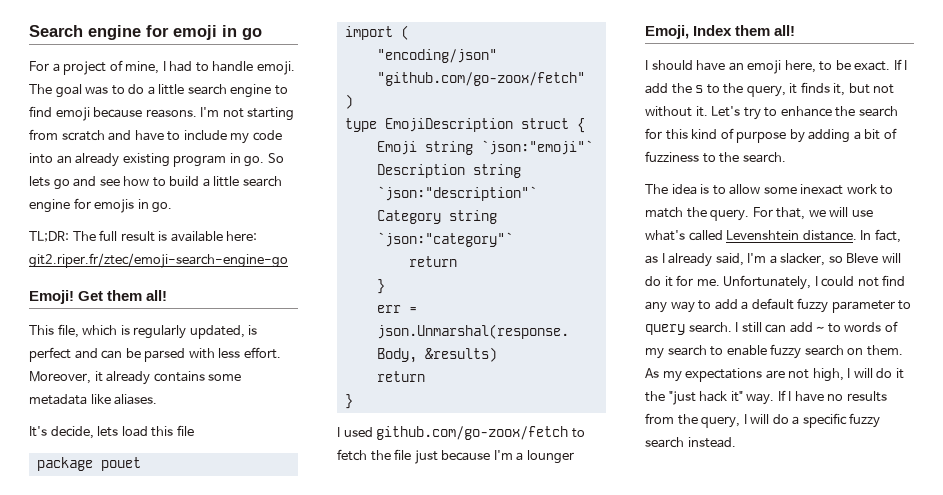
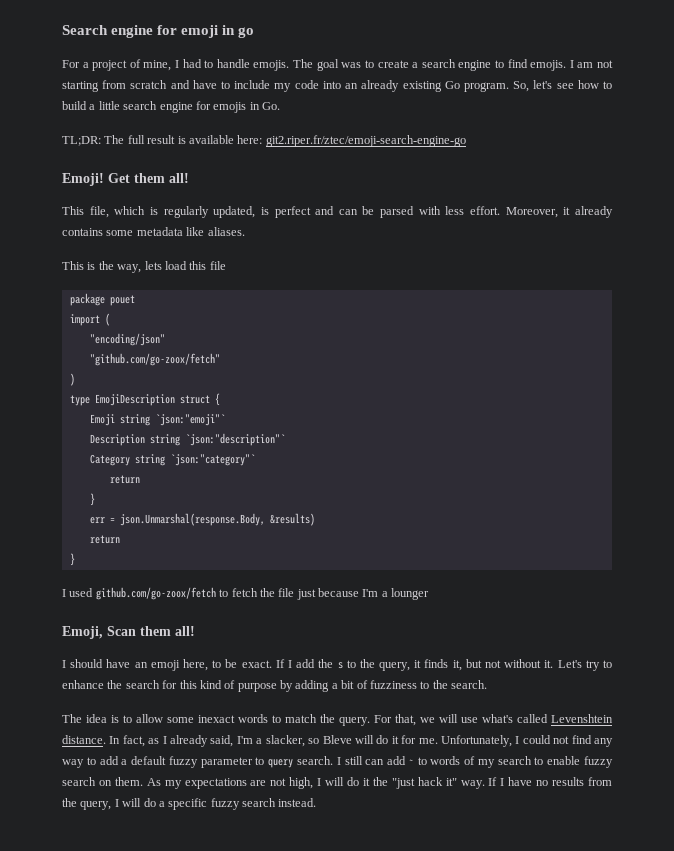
- For a project of mine, I had to handle emoji.
+ For a project of mine, I had to handle emojis.
- The goal was to do a little search engine to find emoji because reasons. I'm not starting from scratch and have to include my code into an already existing program in go. So lets go and see how to build a little search engine for emojis in go.
+ The goal was to create a search engine to find emojis. I am not starting from scratch and have to include my code into an already existing Go program. So, let's see how to build a little search engine for emojis in Go.
- It's decide, lets load this file
+ This is the way, lets load this file
- Emoji, Index them all!
+ Emoji, Scan them all!
- The idea is to allow some inexact work to match the query.
+ The idea is to allow some inexact words to match the query.

